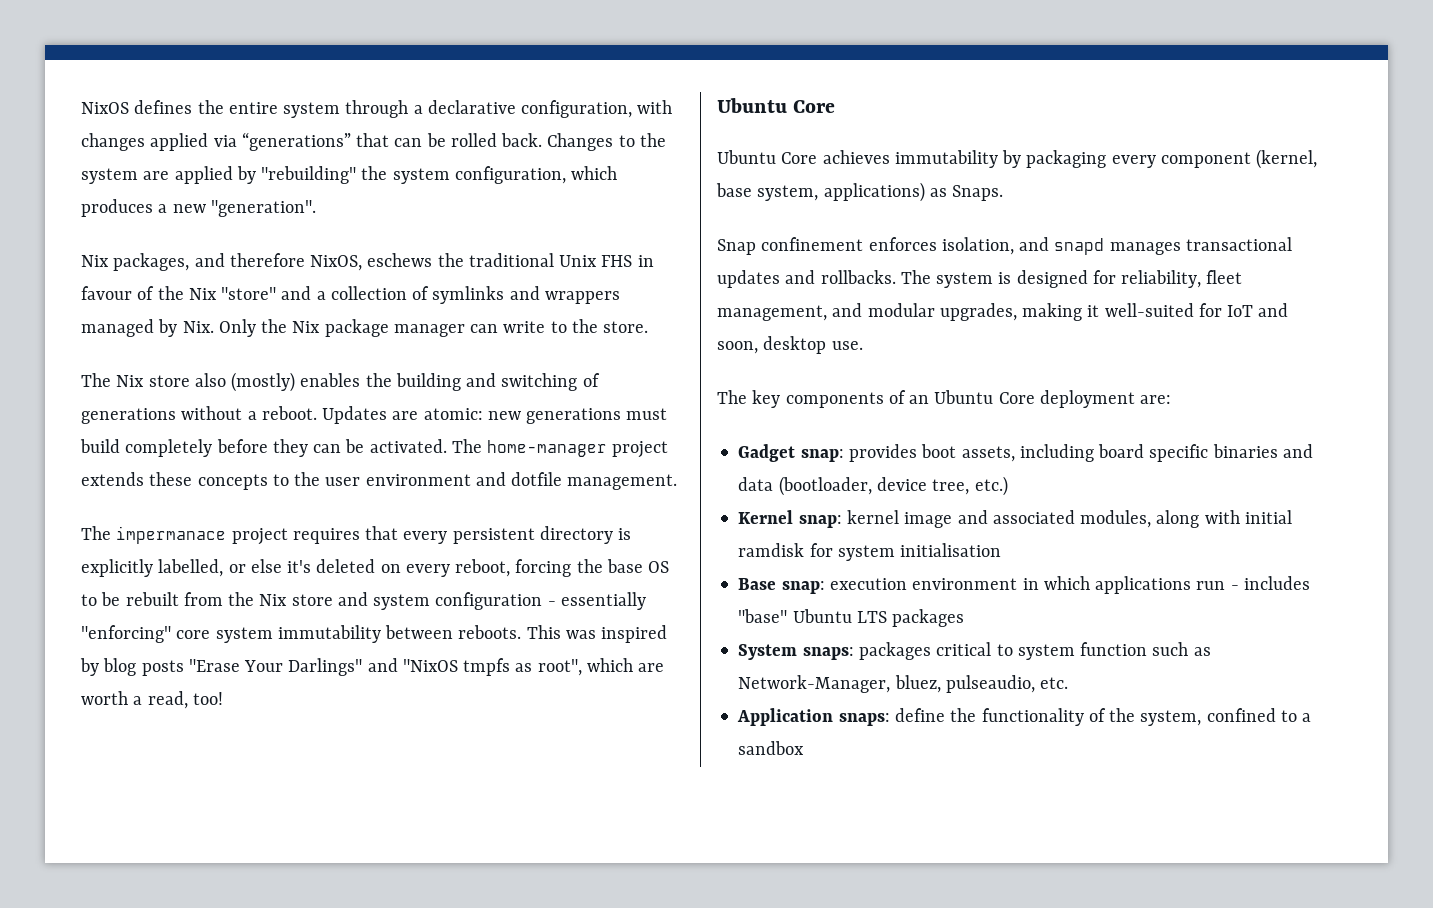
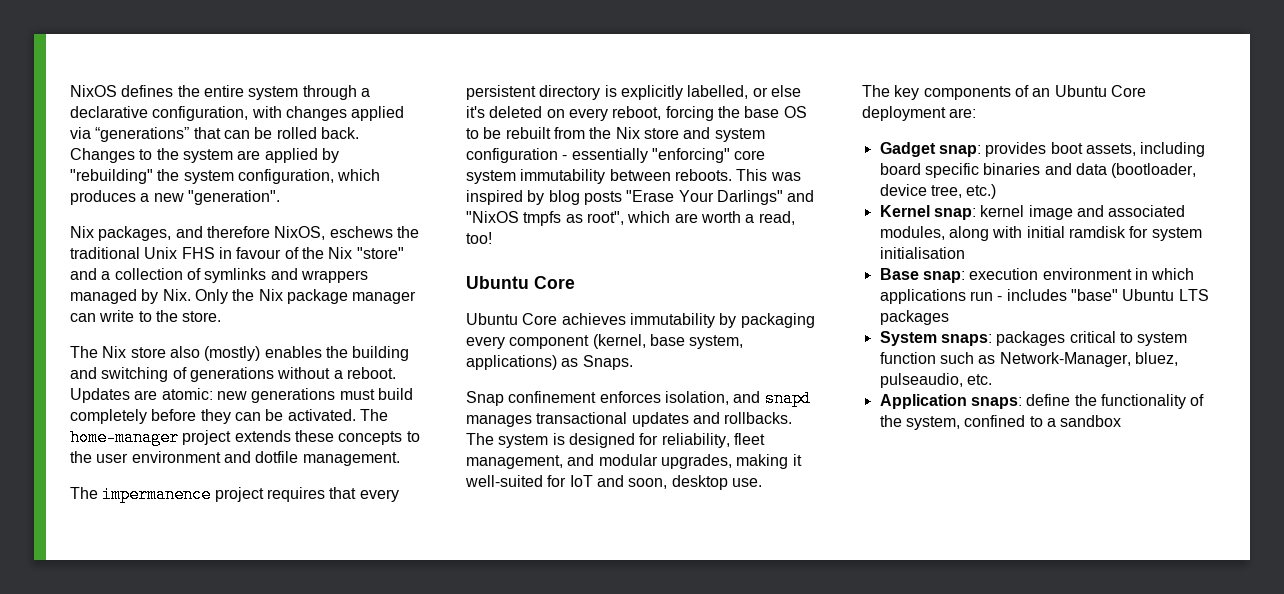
- The impermanace project requires that every persistent directory is explicitly labelled, or else it's deleted on every reboot, forcing the base OS to be rebuilt from the Nix store and system configuration - essentially "enforcing" core system immutability between reboots.
+ The impermanence project requires that every persistent directory is explicitly labelled, or else it's deleted on every reboot, forcing the base OS to be rebuilt from the Nix store and system configuration - essentially "enforcing" core system immutability between reboots.

